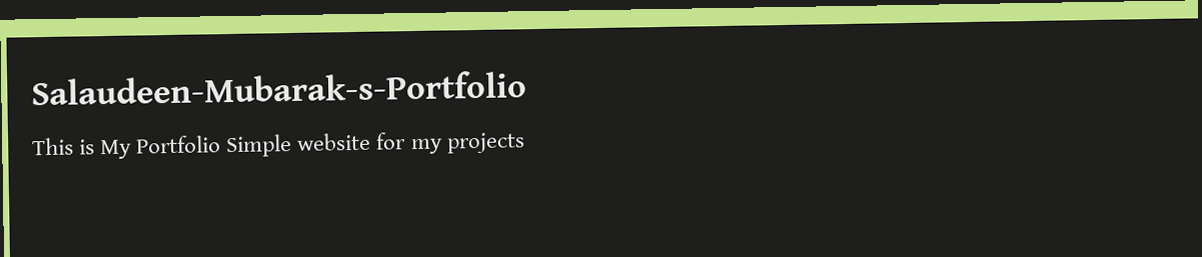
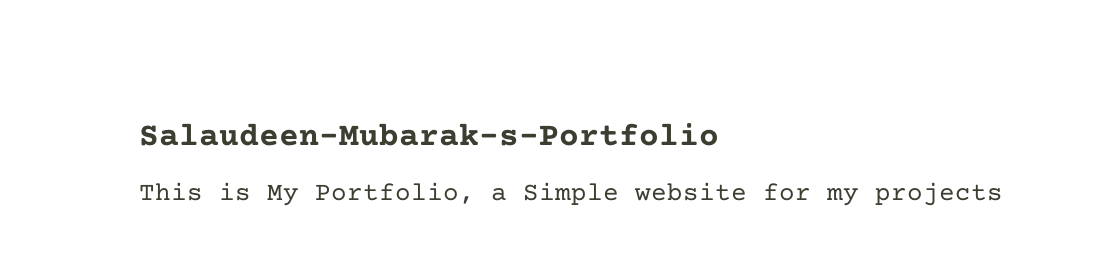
- This is My Portfolio Simple website for my projects
+ This is My Portfolio, a Simple website for my projects

